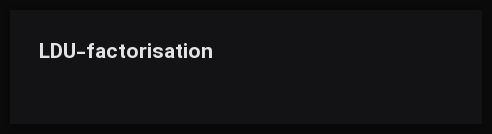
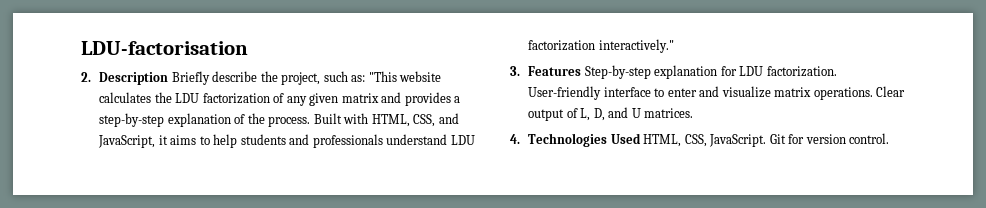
+ 2. Description Briefly describe the project, such as: "This website calculates the LDU factorization of any given matrix and provides a step-by-step explanation of the process. Built with HTML, CSS, and JavaScript, it aims to help students and professionals understand LDU factorization interactively."
+ 3. Features Step-by-step explanation for LDU factorization. User-friendly interface to enter and visualize matrix operations. Clear output of L, D, and U matrices.
+ 4. Technologies Used HTML, CSS, JavaScript. Git for version control.

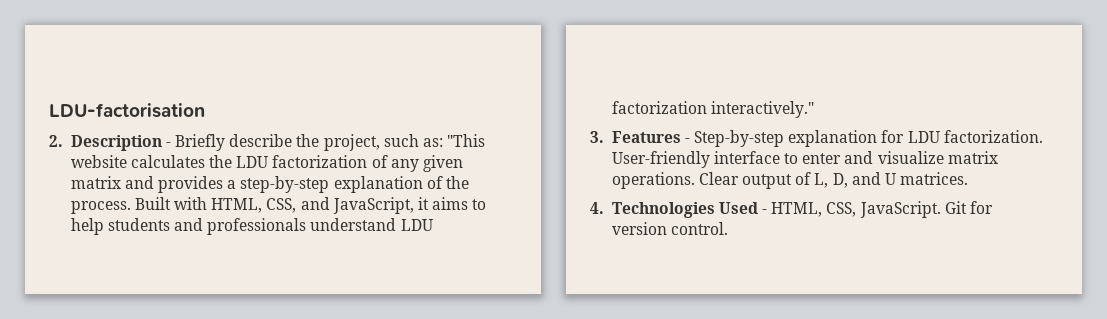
- 2. Description Briefly describe the project, such as: "This website calculates the LDU factorization of any given matrix and provides a step-by-step explanation of the process.
+ 2. Description - Briefly describe the project, such as: "This website calculates the LDU factorization of any given matrix and provides a step-by-step explanation of the process.
- 3. Features Step-by-step explanation for LDU factorization.
+ 3. Features - Step-by-step explanation for LDU factorization.
- 4. Technologies Used HTML, CSS, JavaScript.
+ 4. Technologies Used - HTML, CSS, JavaScript.

